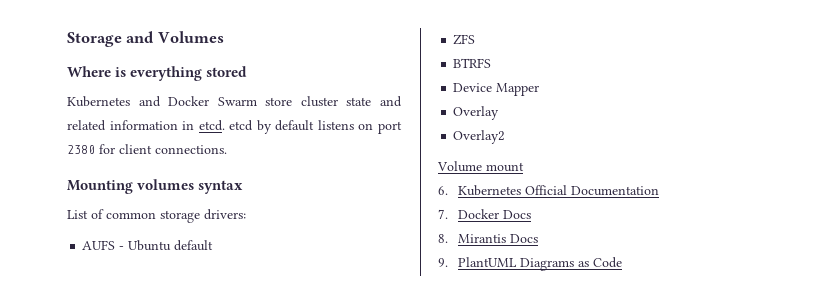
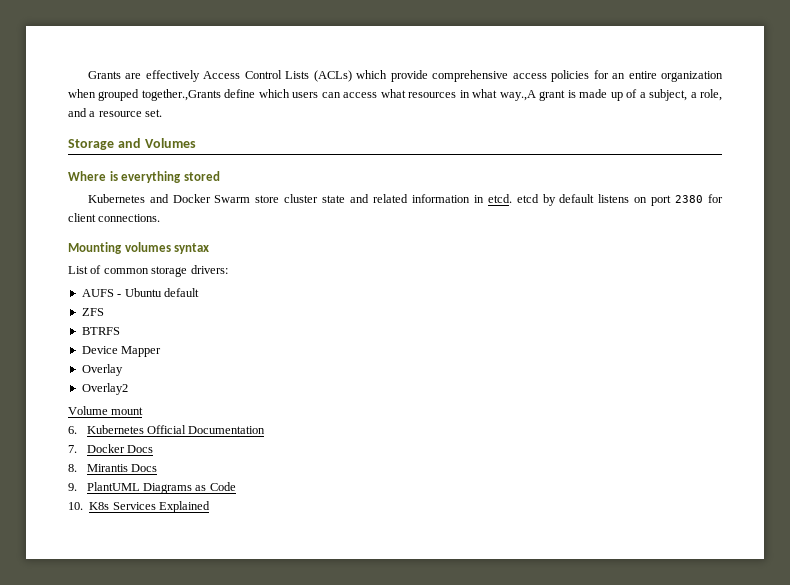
+ Grants are effectively Access Control Lists (ACLs) which provide comprehensive access policies for an entire organization when grouped together.,Grants define which users can access what resources in what way.,A grant is made up of a subject, a role, and a resource set.
+ 10. K8s Services Explained

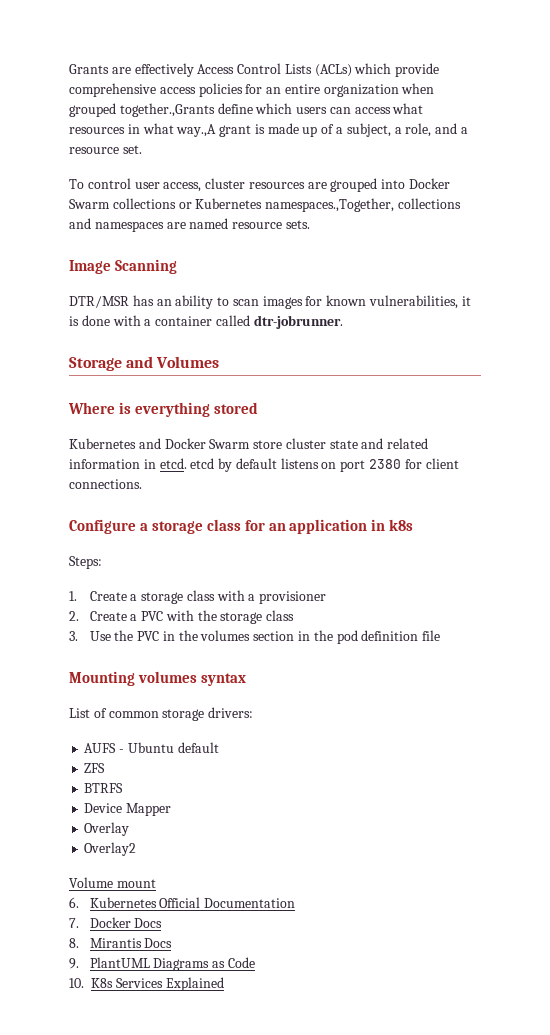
+ To control user access, cluster resources are grouped into Docker Swarm collections or Kubernetes namespaces.,Together, collections and namespaces are named resource sets.
+ Image Scanning
+ DTR/MSR has an ability to scan images for known vulnerabilities, it is done with a container called dtr-jobrunner.
+ Configure a storage class for an application in k8s
+ Steps:
+ 1. Create a storage class with a provisioner
+ 2. Create a PVC with the storage class
+ 3. Use the PVC in the volumes section in the pod definition file

